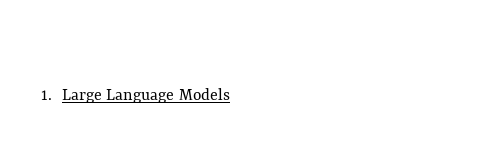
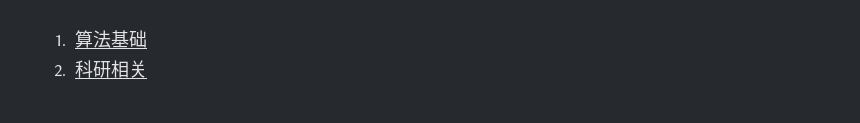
- 1. Large Language Models
+ 1.算法基础
+ 2.科研相关

